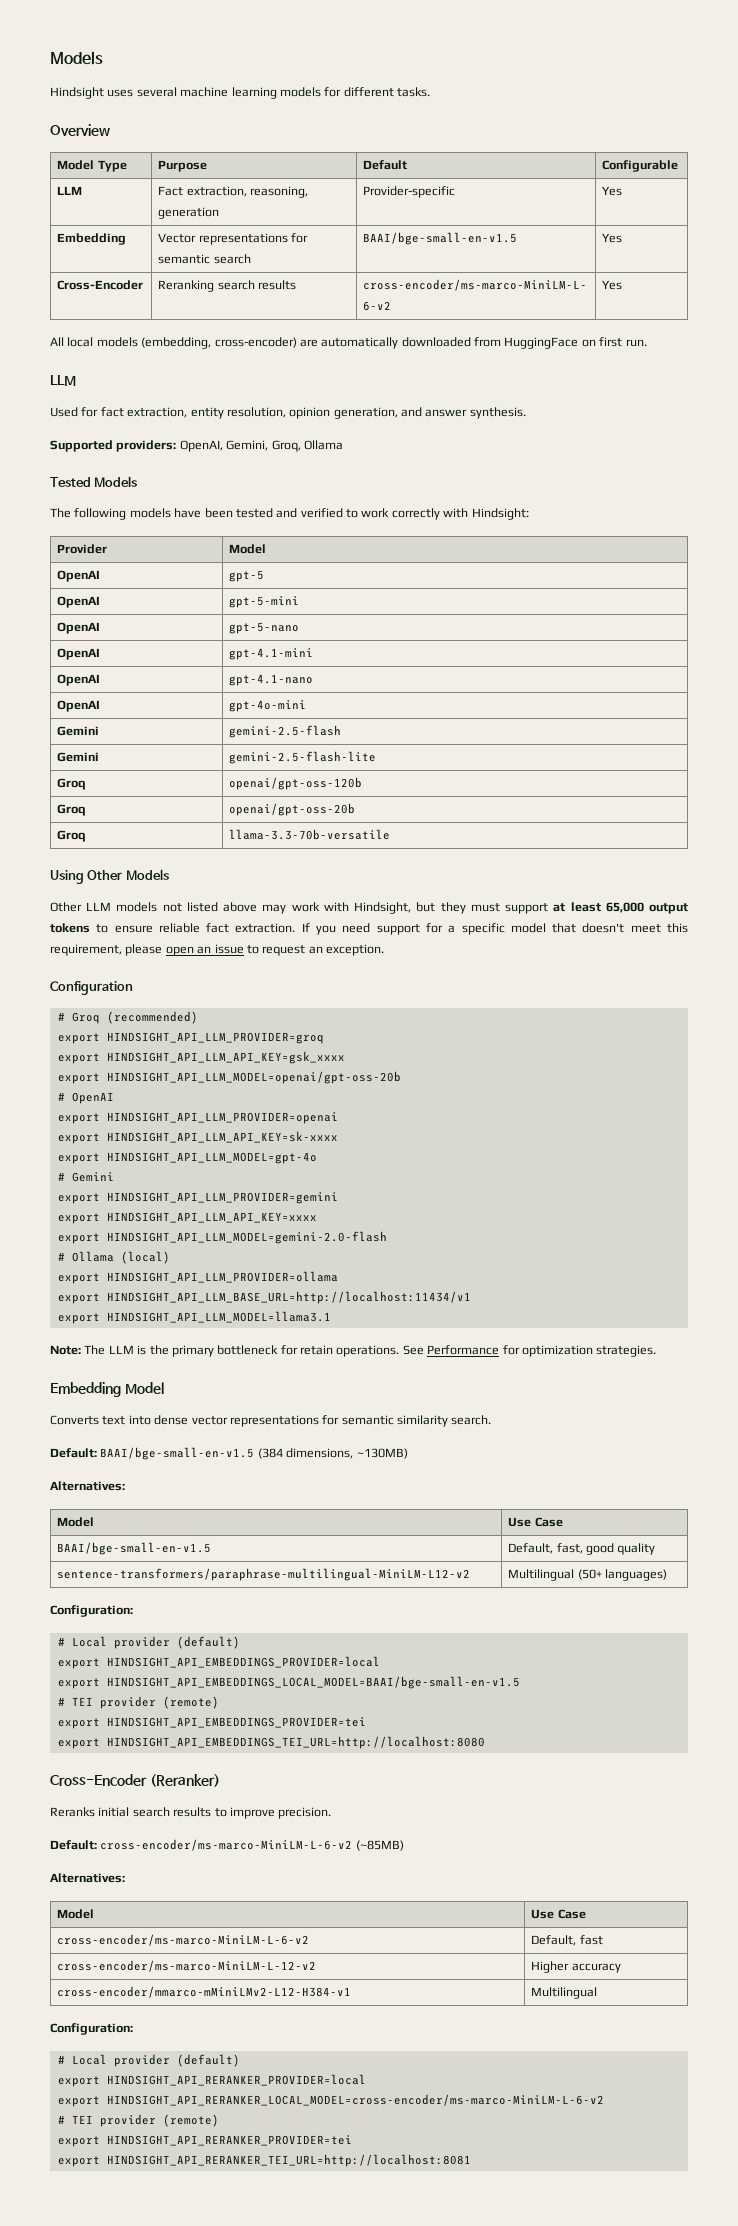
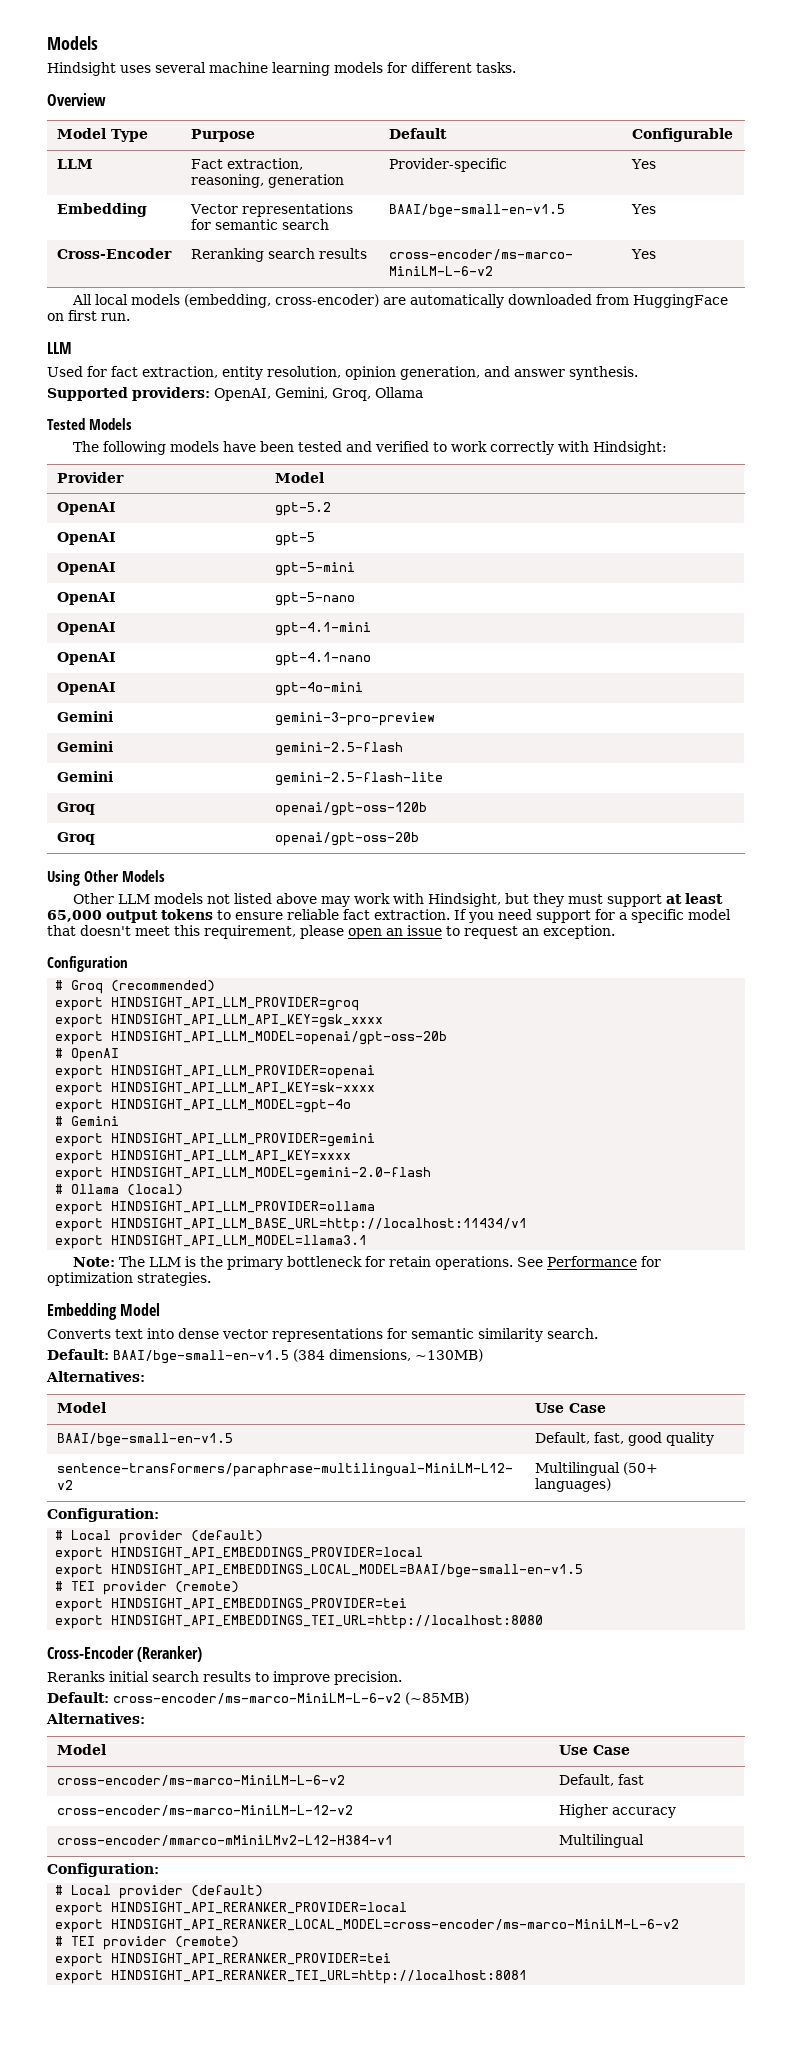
+ OpenAI | gpt-5.2
+ Gemini | gemini-3-pro-preview
- Groq | llama-3.3-70b-versatile

